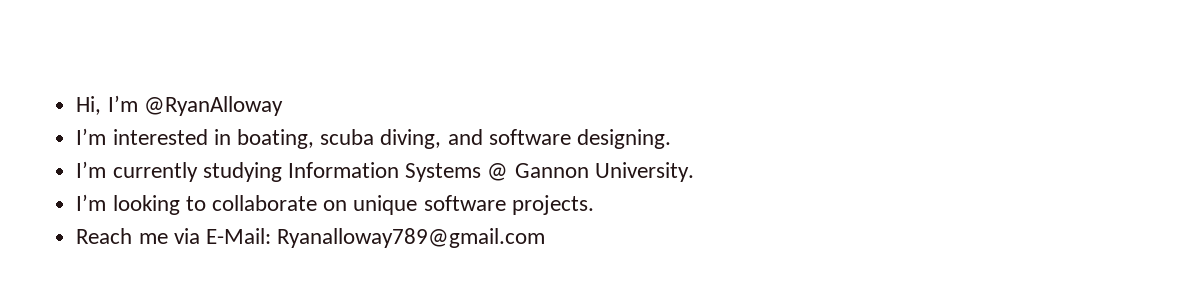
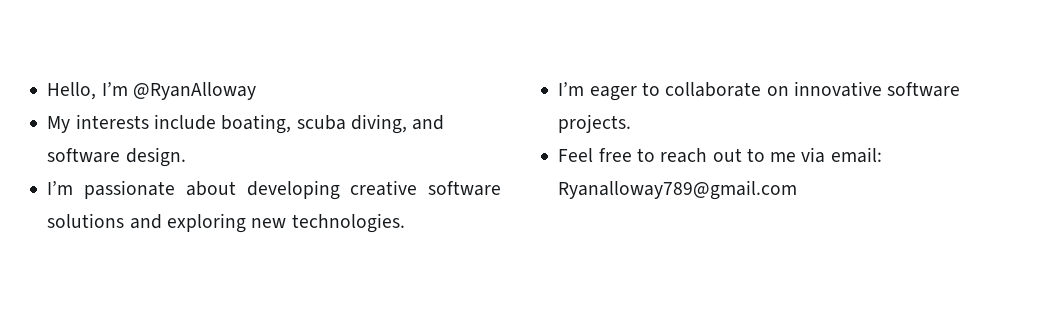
- Hi, I’m @RyanAlloway
+ Hello, I’m @RyanAlloway
- I’m interested in boating, scuba diving, and software designing.
- I’m currently studying Information Systems @ Gannon University.
- I’m looking to collaborate on unique software projects.
+ My interests include boating, scuba diving, and software design.
+ I’m passionate about developing creative software solutions and exploring new technologies.
+ I’m eager to collaborate on innovative software projects.
- Reach me via E-Mail: Ryanalloway789@gmail.com
+ Feel free to reach out to me via email: Ryanalloway789@gmail.com

